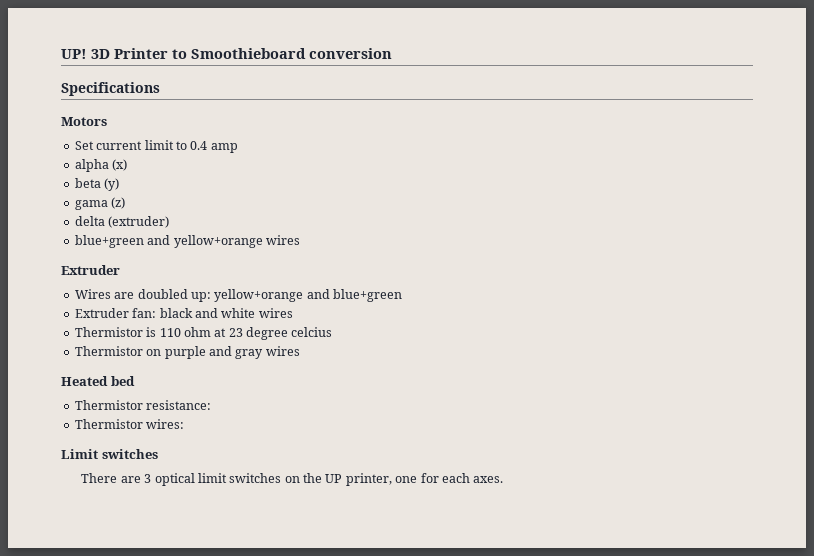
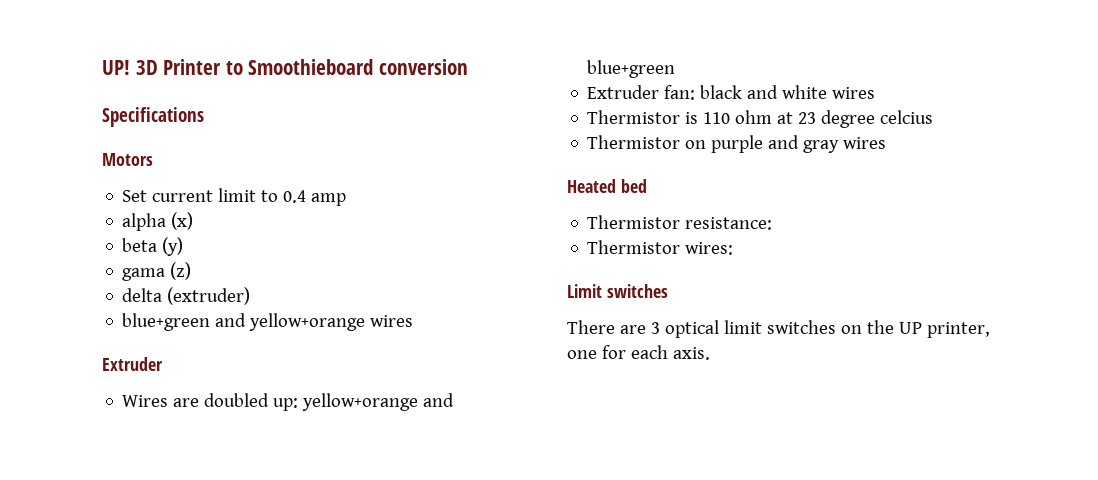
- There are 3 optical limit switches on the UP printer, one for each axes.
+ There are 3 optical limit switches on the UP printer, one for each axis.

